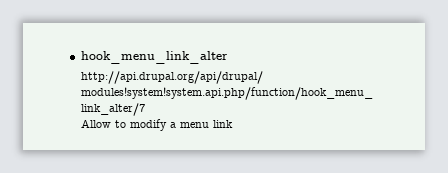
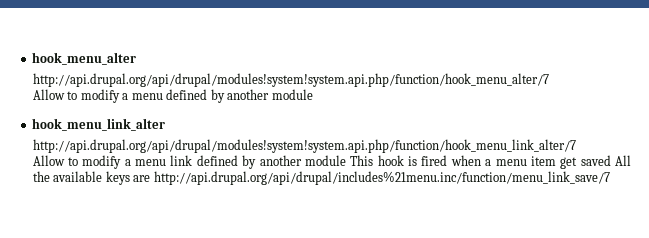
+ hook_menu_alter
+ http://api.drupal.org/api/drupal/modules!system!system.api.php/function/hook_menu_alter/7
+ Allow to modify a menu defined by another module
- Allow to modify a menu link
+ Allow to modify a menu link defined by another module This hook is fired when a menu item get saved All the available keys are http://api.drupal.org/api/drupal/includes%21menu.inc/function/menu_link_save/7

